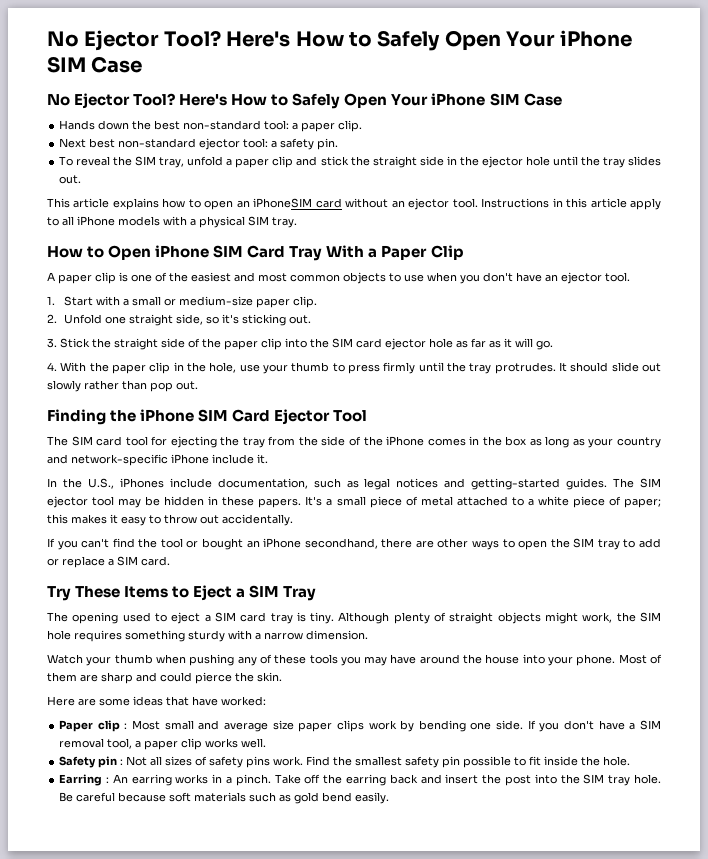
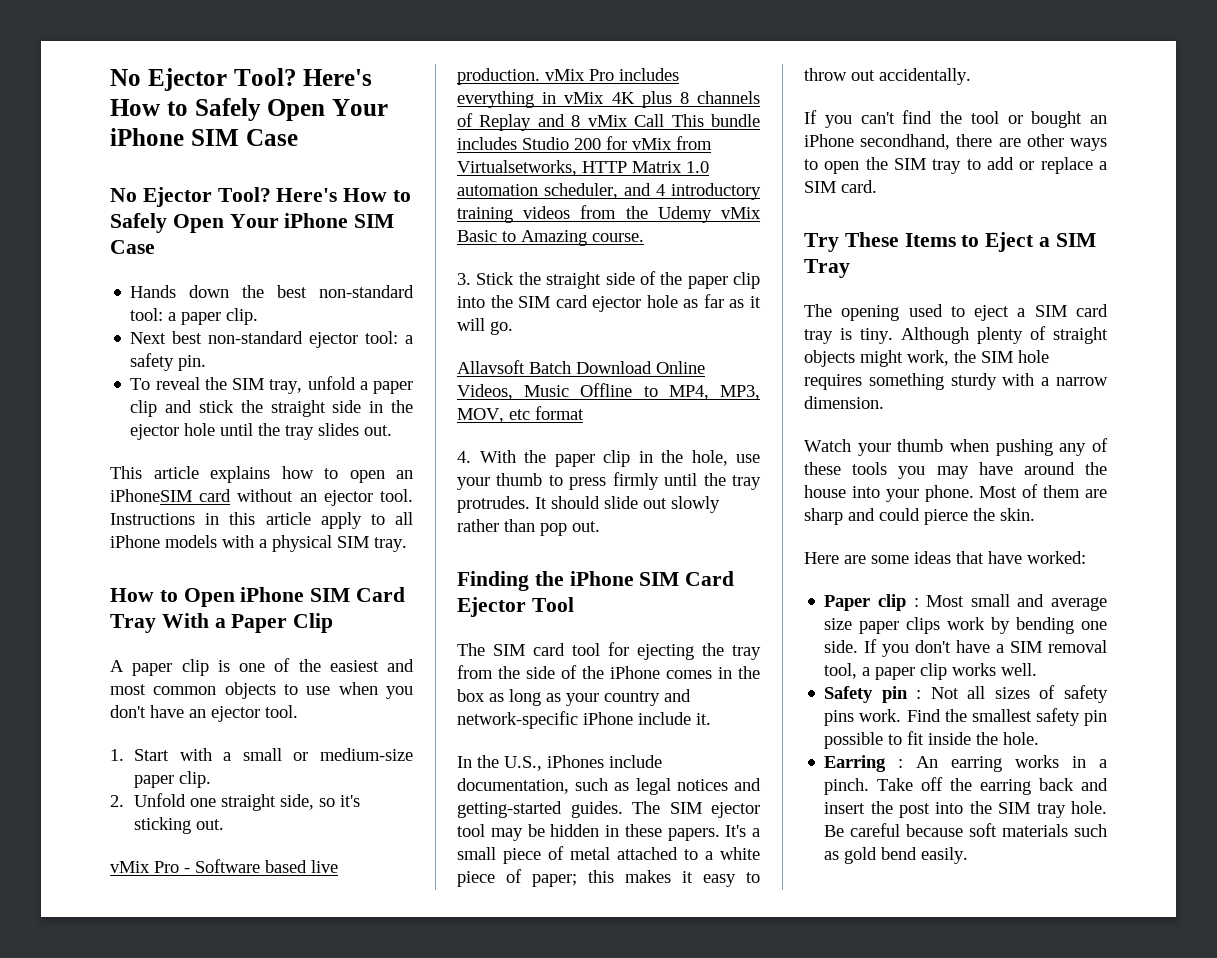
+ vMix Pro - Software based live production. vMix Pro includes everything in vMix 4K plus 8 channels of Replay and 8 vMix Call This bundle includes Studio 200 for vMix from Virtualsetworks, HTTP Matrix 1.0 automation scheduler, and 4 introductory training videos from the Udemy vMix Basic to Amazing course.
+ Allavsoft Batch Download Online Videos, Music Offline to MP4, MP3, MOV, etc format

